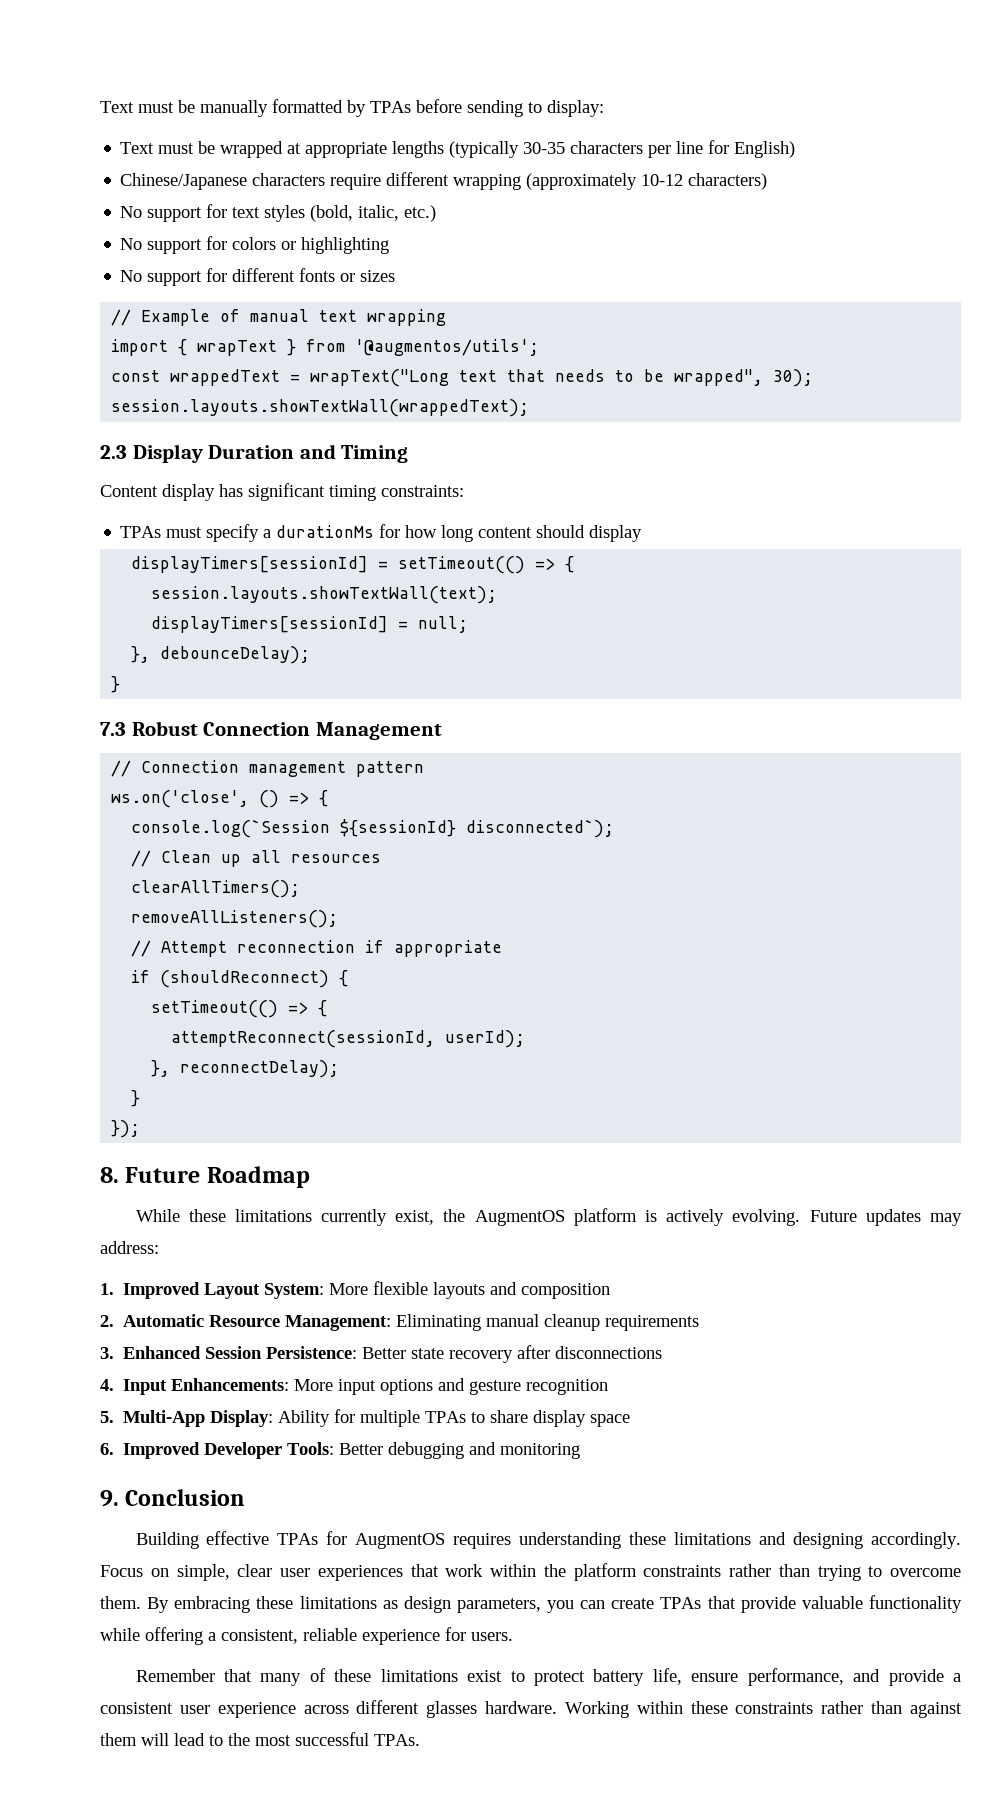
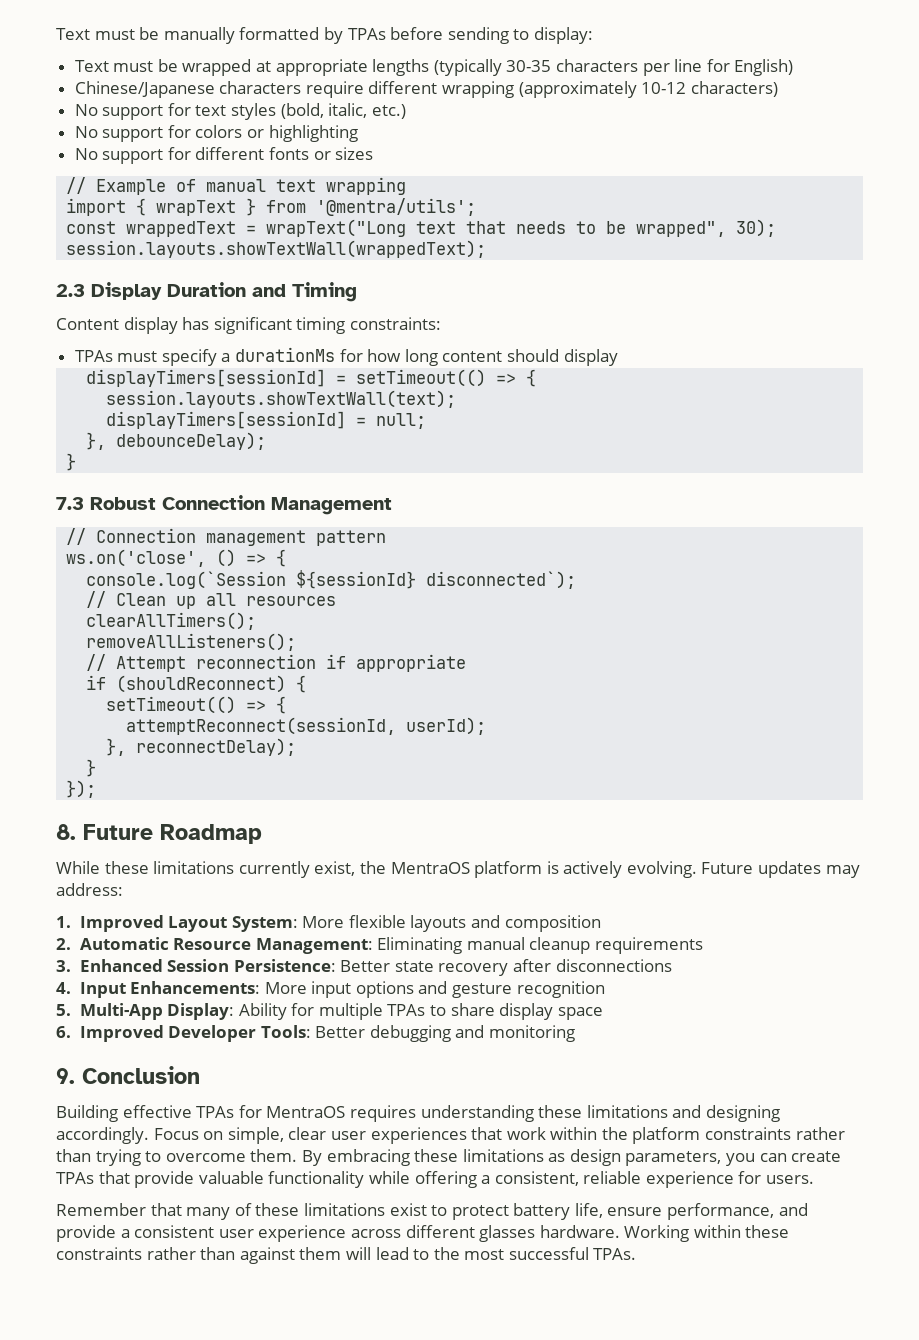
- import { wrapText } from '@augmentos/utils';
+ import { wrapText } from '@mentra/utils';
- While these limitations currently exist, the AugmentOS platform is actively evolving.
+ While these limitations currently exist, the MentraOS platform is actively evolving.
- Building effective TPAs for AugmentOS requires understanding these limitations and designing accordingly.
+ Building effective TPAs for MentraOS requires understanding these limitations and designing accordingly.

